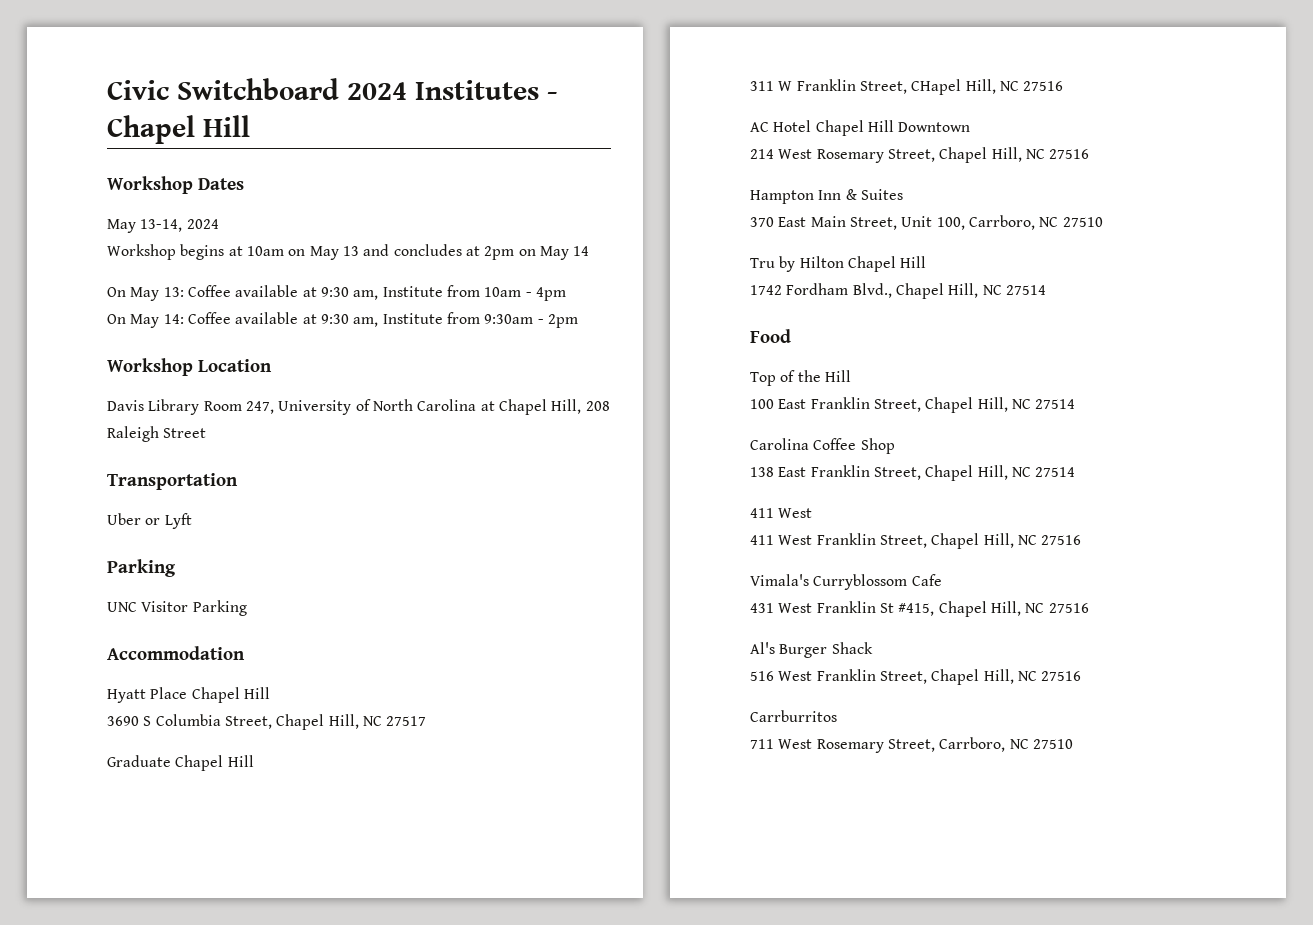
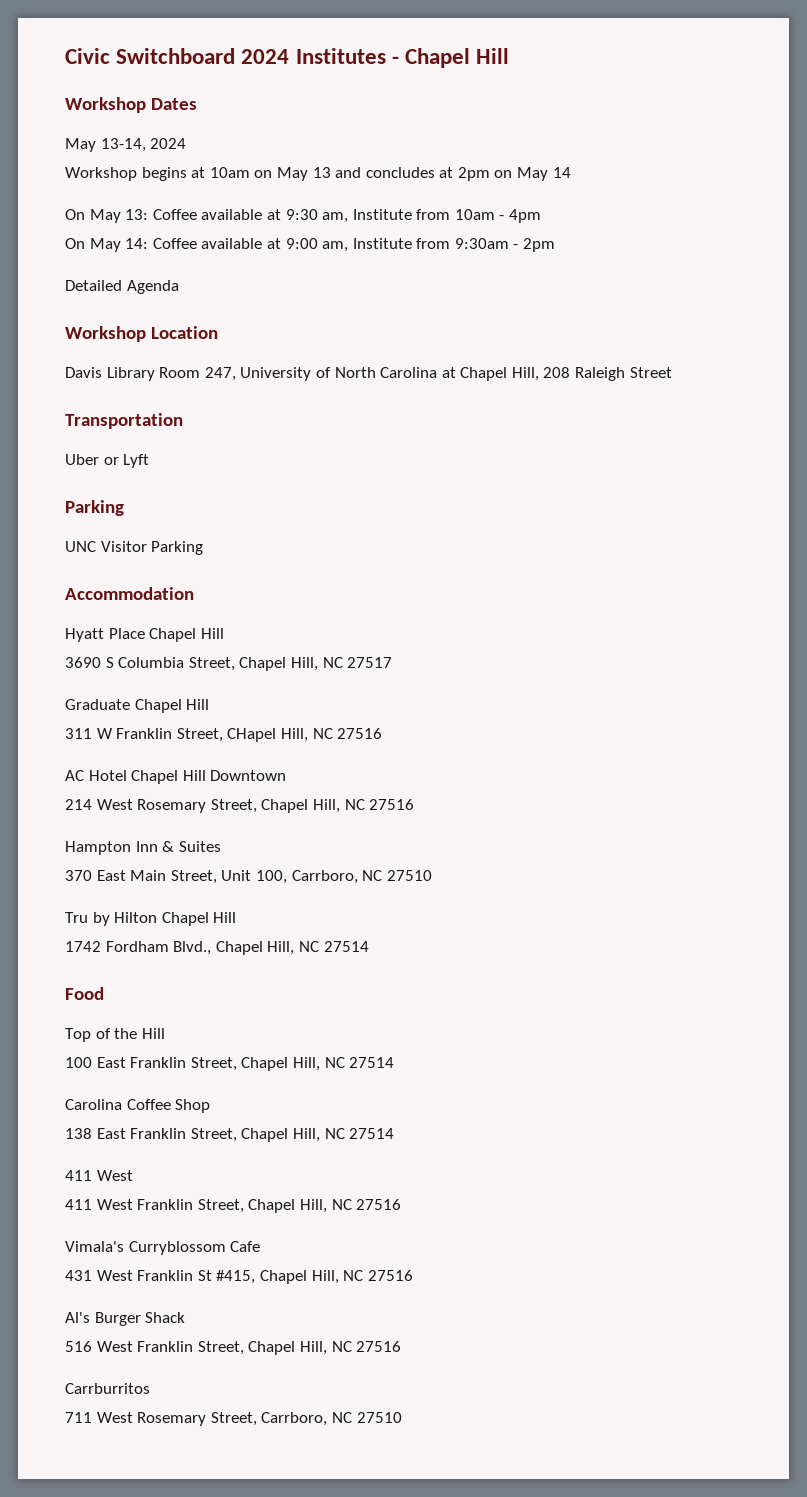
- On May 14: Coffee available at 9:30 am, Institute from 9:30am - 2pm
+ On May 14: Coffee available at 9:00 am, Institute from 9:30am - 2pm
+ Detailed Agenda

